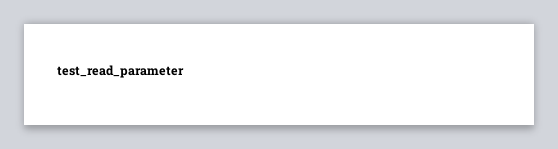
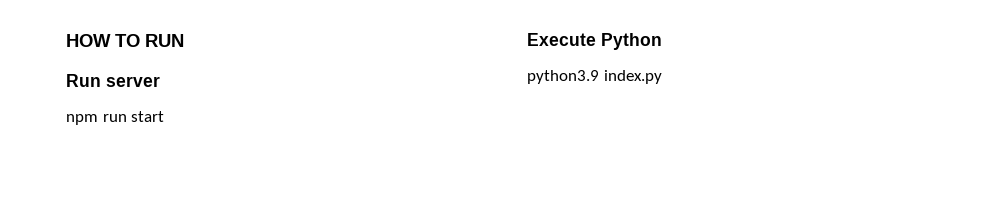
- test_read_parameter
+ HOW TO RUN
+ Run server
+ npm run start
+ Execute Python
+ python3.9 index.py

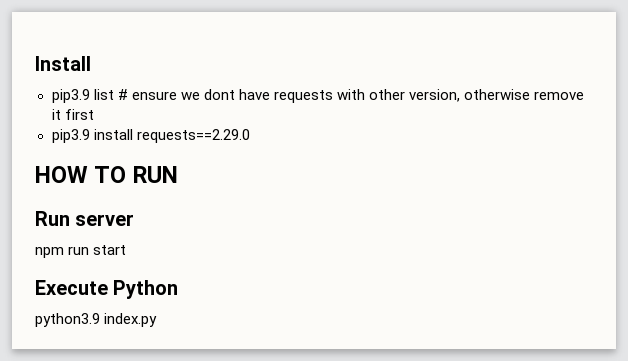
+ Install
+ pip3.9 list # ensure we dont have requests with other version, otherwise remove it first
+ pip3.9 install requests==2.29.0

